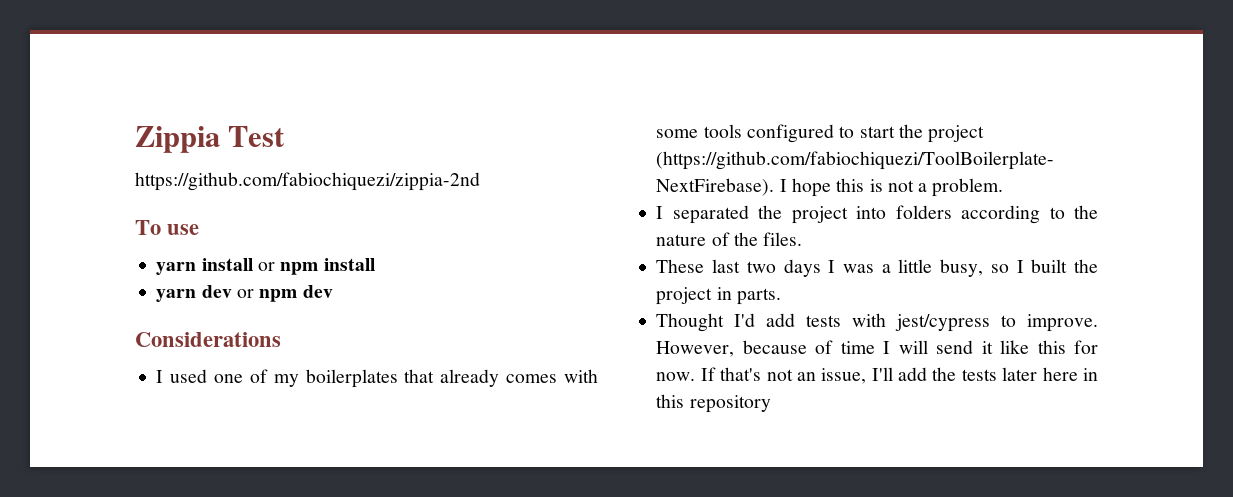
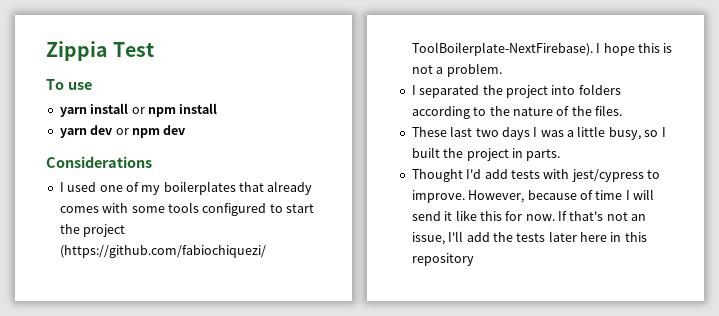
- https://github.com/fabiochiquezi/zippia-2nd

